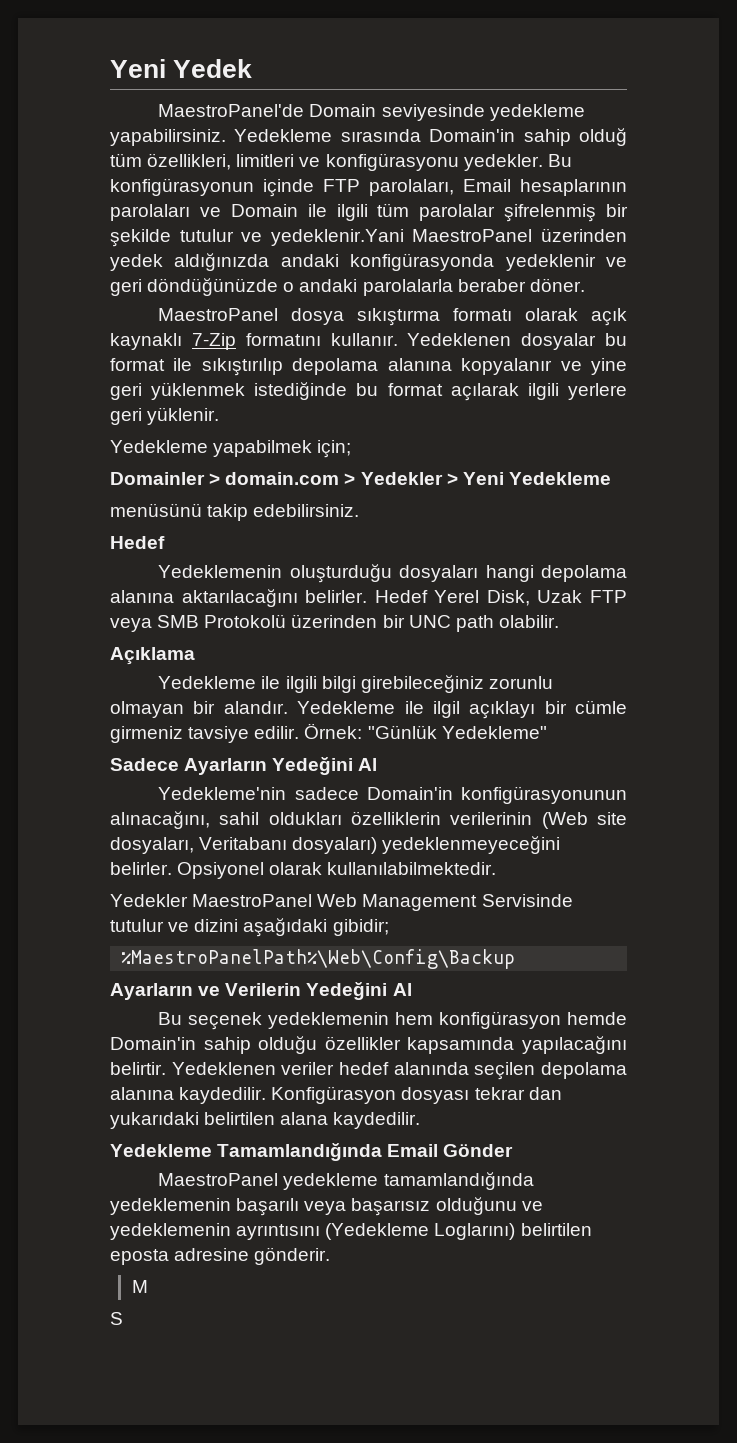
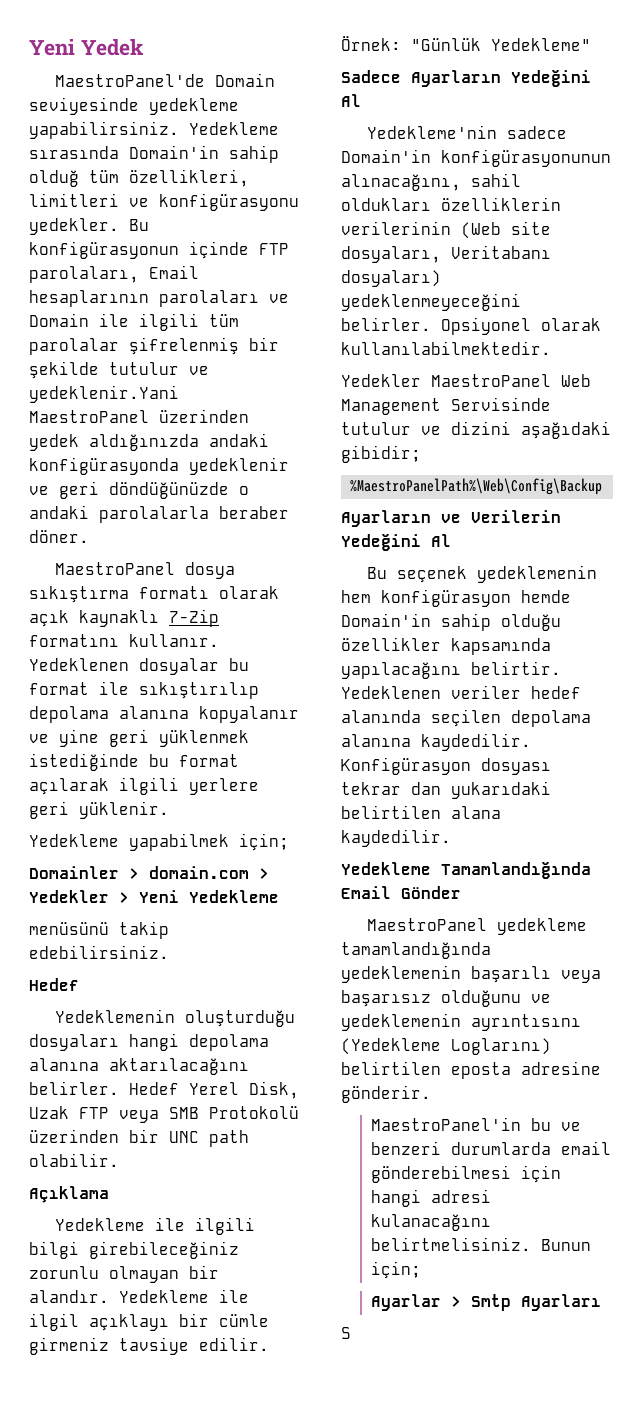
- M
+ MaestroPanel'in bu ve benzeri durumlarda email gönderebilmesi için hangi adresi kulanacağını belirtmelisiniz. Bunun için;
+ Ayarlar > Smtp Ayarları

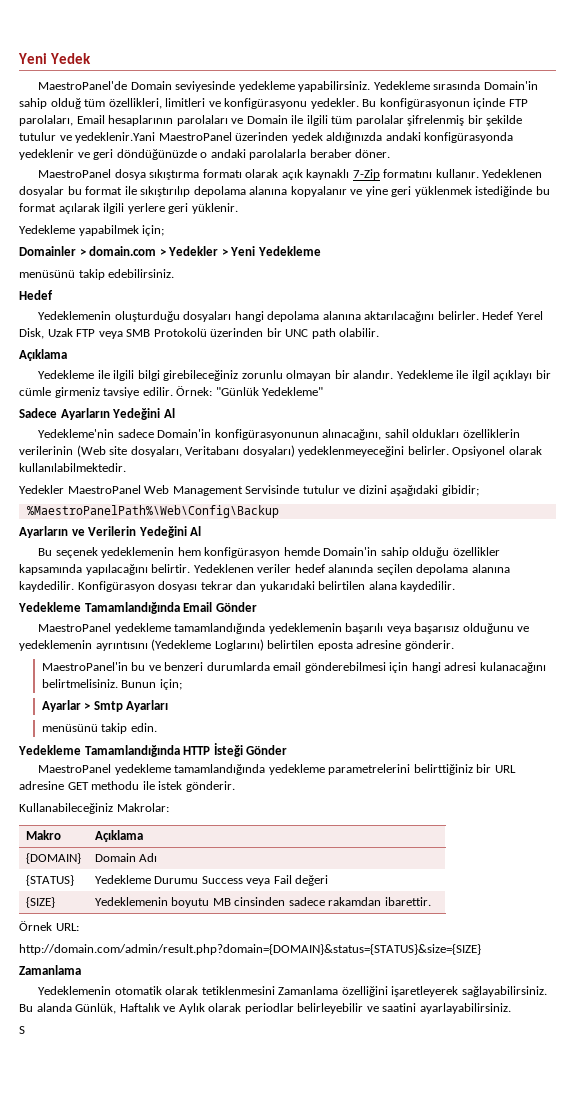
+ menüsünü takip edin.
+ Yedekleme Tamamlandığında HTTP İsteği Gönder
+ MaestroPanel yedekleme tamamlandığında yedekleme parametrelerini belirttiğiniz bir URL adresine GET methodu ile istek gönderir.
+ Kullanabileceğiniz Makrolar:
+ Makro | Açıklama
+ {DOMAIN} | Domain Adı
+ {STATUS} | Yedekleme Durumu Success veya Fail değeri
+ {SIZE} | Yedeklemenin boyutu MB cinsinden sadece rakamdan ibarettir.
+ Örnek URL:
+ http://domain.com/admin/result.php?domain={DOMAIN}&status={STATUS}&size={SIZE}
+ Zamanlama
+ Yedeklemenin otomatik olarak tetiklenmesini Zamanlama özelliğini işaretleyerek sağlayabilirsiniz. Bu alanda Günlük, Haftalık ve Aylık olarak periodlar belirleyebilir ve saatini ayarlayabilirsiniz.

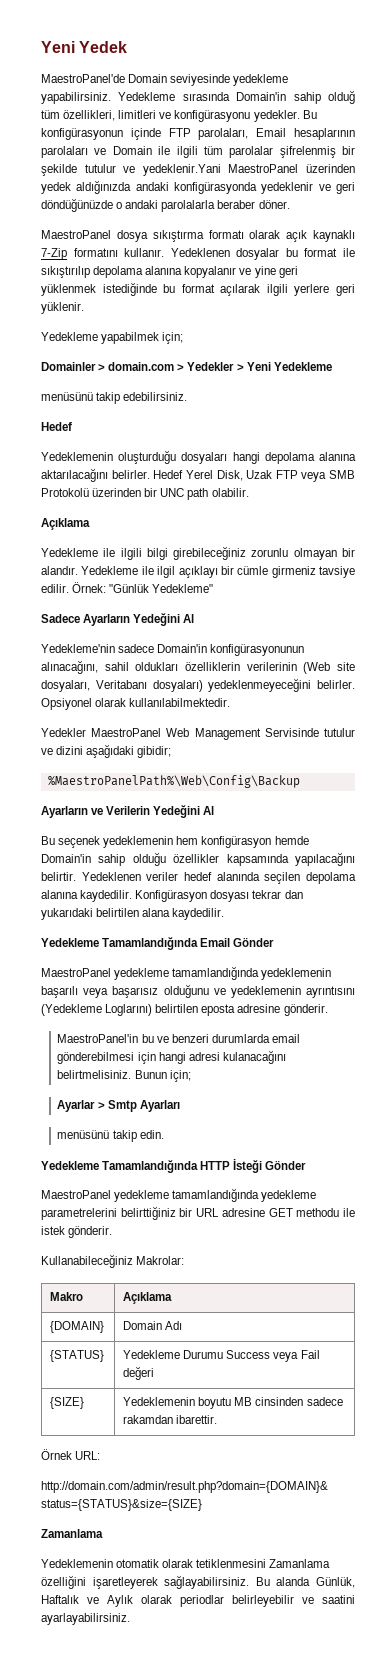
- S

